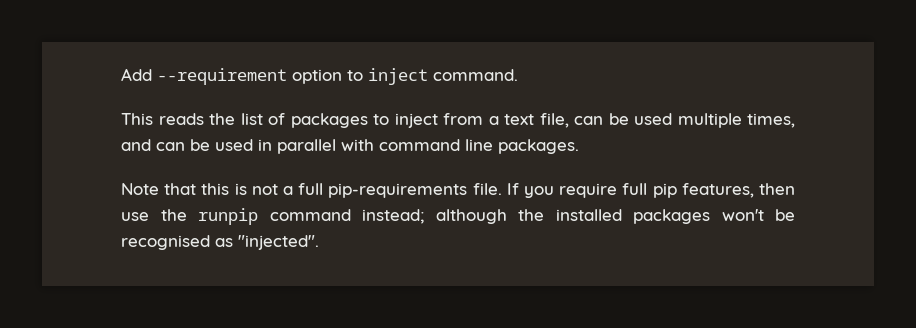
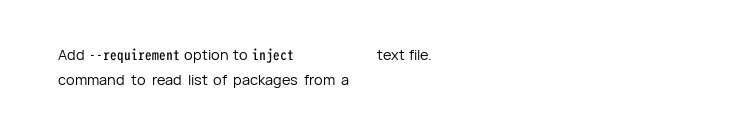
- Add --requirement option to inject command.
- This reads the list of packages to inject from a text file, can be used multiple times, and can be used in parallel with command line packages.
- Note that this is not a full pip-requirements file. If you require full pip features, then use the runpip command instead; although the installed packages won't be recognised as "injected".
+ Add --requirement option to inject command to read list of packages from a text file.

